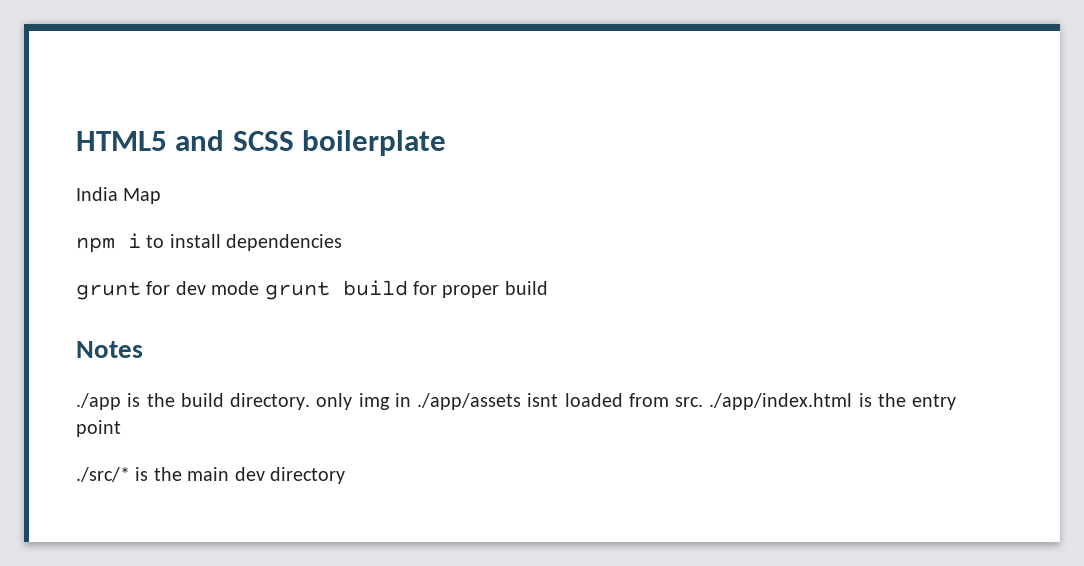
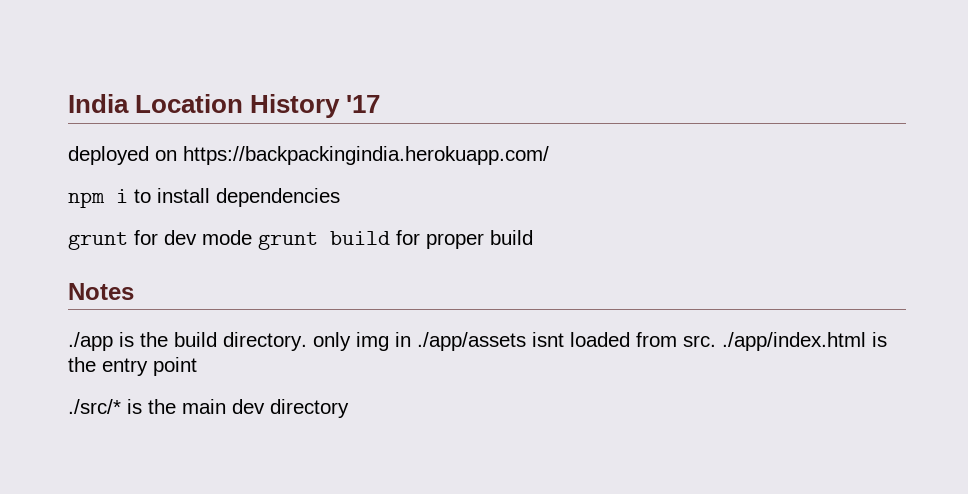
- HTML5 and SCSS boilerplate
- India Map
+ India Location History '17
+ deployed on https://backpackingindia.herokuapp.com/

